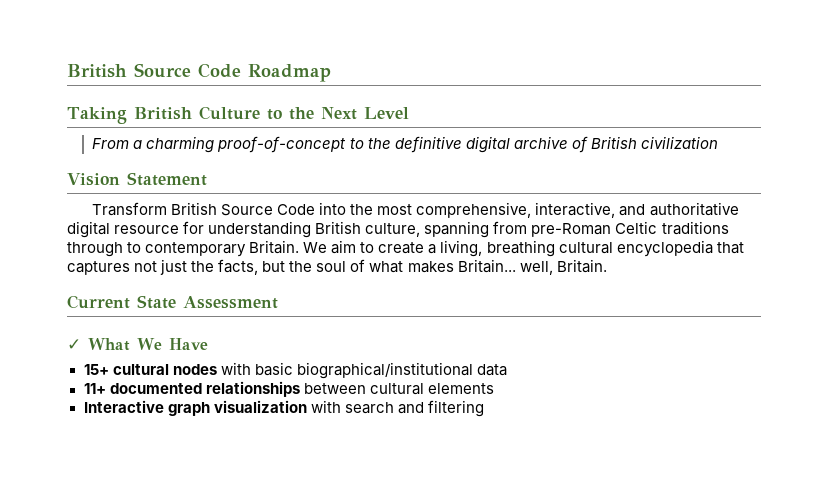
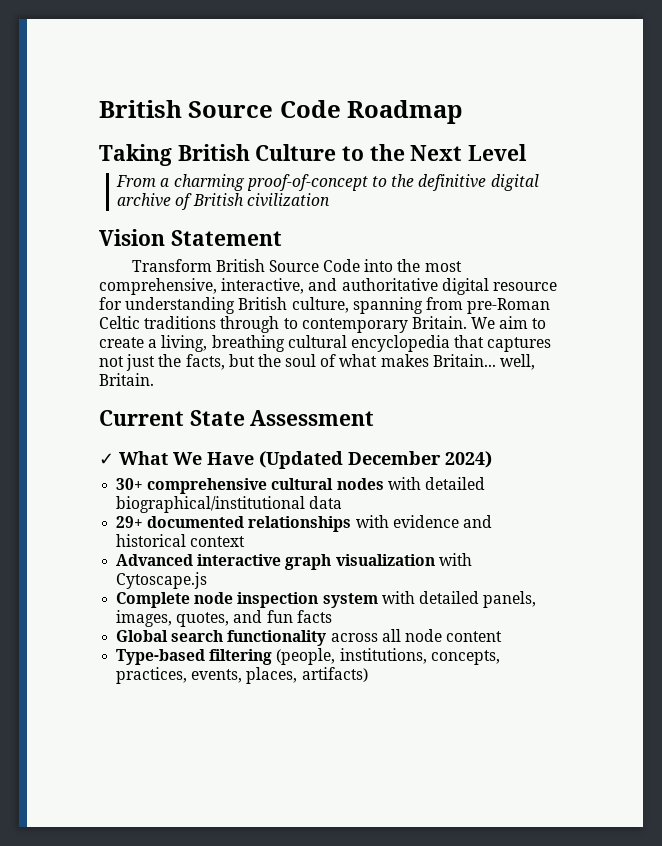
- ✓ What We Have
- 15+ cultural nodes with basic biographical/institutional data
+ ✓ What We Have (Updated December 2024)
+ 30+ comprehensive cultural nodes with detailed biographical/institutional data
- 11+ documented relationships between cultural elements
- Interactive graph visualization with search and filtering
+ 29+ documented relationships with evidence and historical context
+ Advanced interactive graph visualization with Cytoscape.js
+ Complete node inspection system with detailed panels, images, quotes, and fun facts
+ Global search functionality across all node content
+ Type-based filtering (people, institutions, concepts, practices, events, places, artifacts)

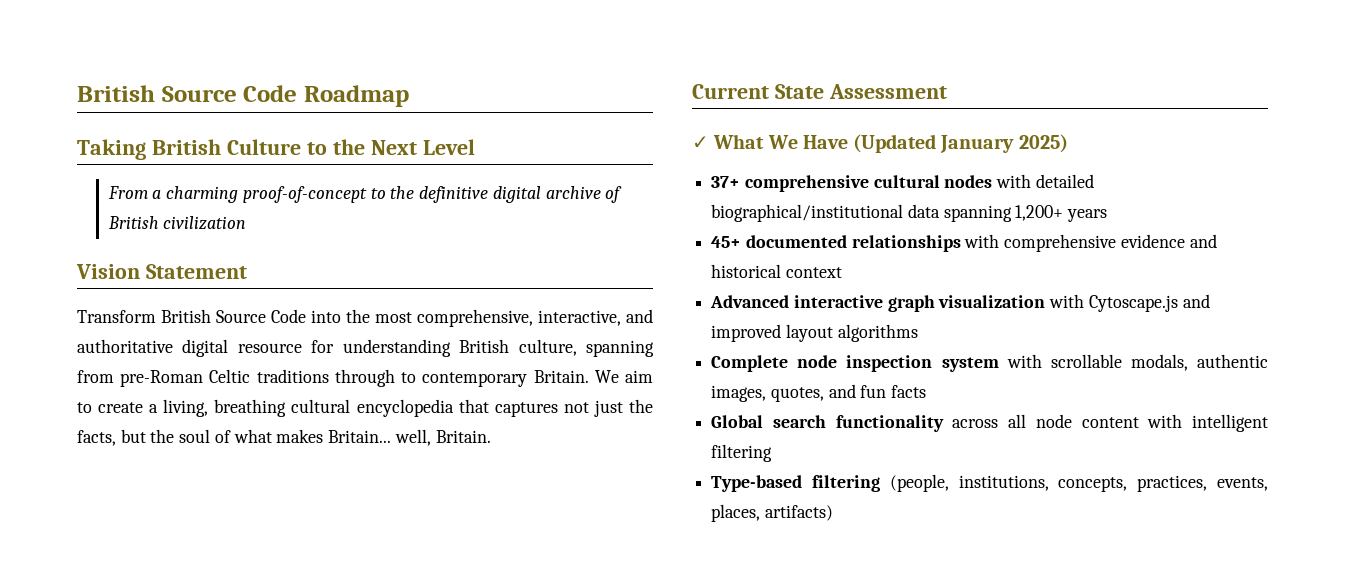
- ✓ What We Have (Updated December 2024)
- 30+ comprehensive cultural nodes with detailed biographical/institutional data
- 29+ documented relationships with evidence and historical context
+ ✓ What We Have (Updated January 2025)
+ 37+ comprehensive cultural nodes with detailed biographical/institutional data spanning 1,200+ years
+ 45+ documented relationships with comprehensive evidence and historical context
- Advanced interactive graph visualization with Cytoscape.js
+ Advanced interactive graph visualization with Cytoscape.js and improved layout algorithms
- Complete node inspection system with detailed panels, images, quotes, and fun facts
+ Complete node inspection system with scrollable modals, authentic images, quotes, and fun facts
- Global search functionality across all node content
+ Global search functionality across all node content with intelligent filtering

